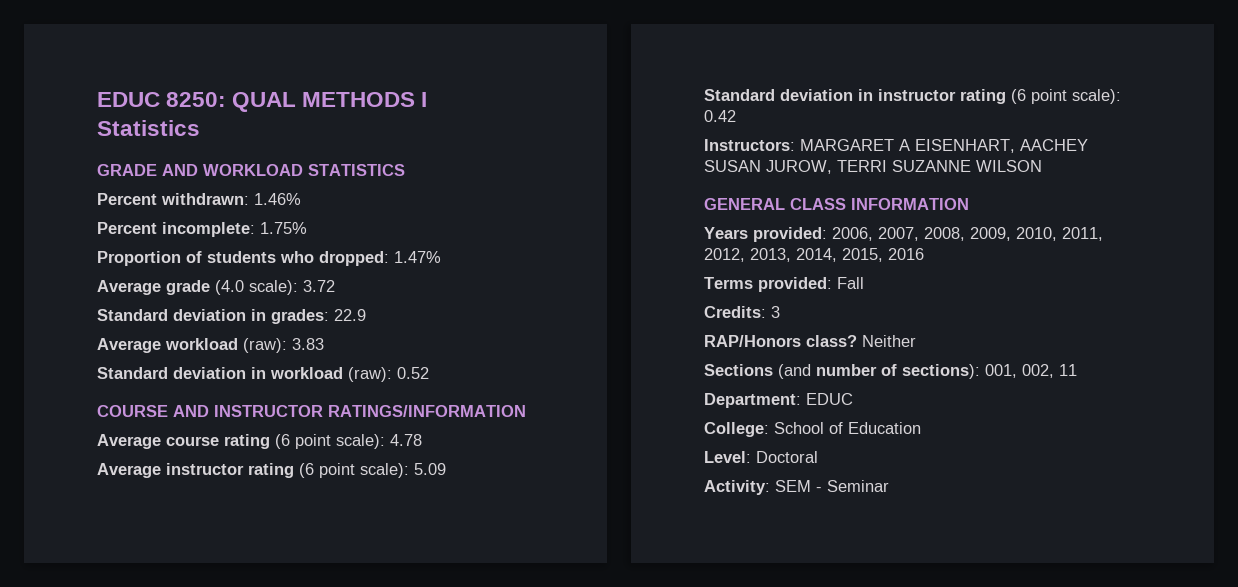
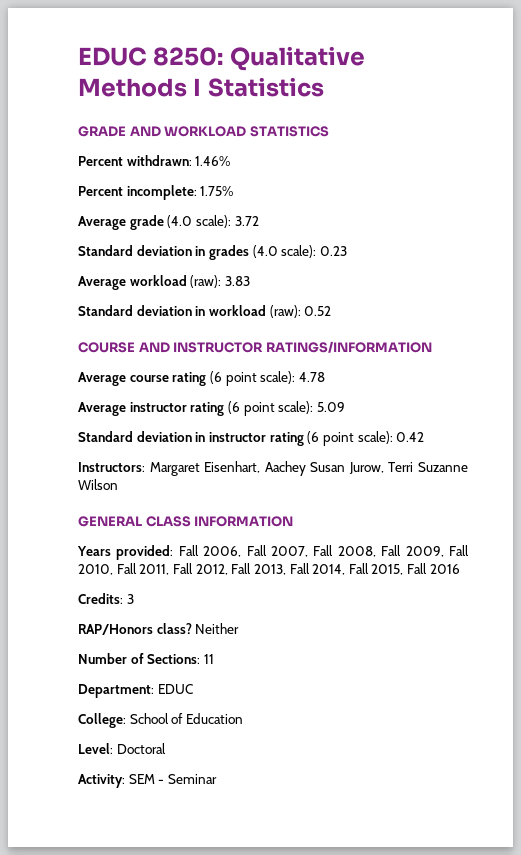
- EDUC 8250: QUAL METHODS I Statistics
+ EDUC 8250: Qualitative Methods I Statistics
- Proportion of students who dropped: 1.47%
- Standard deviation in grades: 22.9
+ Standard deviation in grades (4.0 scale): 0.23
- Instructors: MARGARET A EISENHART, AACHEY SUSAN JUROW, TERRI SUZANNE WILSON
+ Instructors: Margaret Eisenhart, Aachey Susan Jurow, Terri Suzanne Wilson
- Years provided: 2006, 2007, 2008, 2009, 2010, 2011, 2012, 2013, 2014, 2015, 2016
- Terms provided: Fall
+ Years provided: Fall 2006, Fall 2007, Fall 2008, Fall 2009, Fall 2010, Fall 2011, Fall 2012, Fall 2013, Fall 2014, Fall 2015, Fall 2016
- Sections (and number of sections): 001, 002, 11
+ Number of Sections: 11

